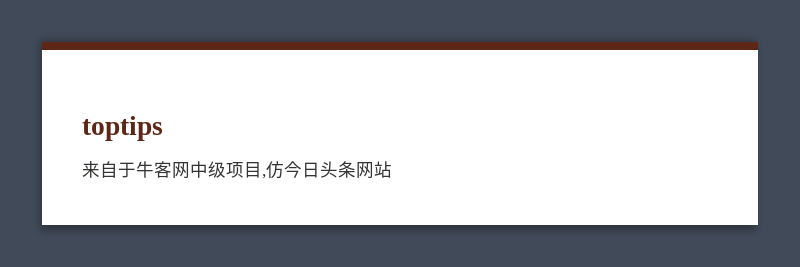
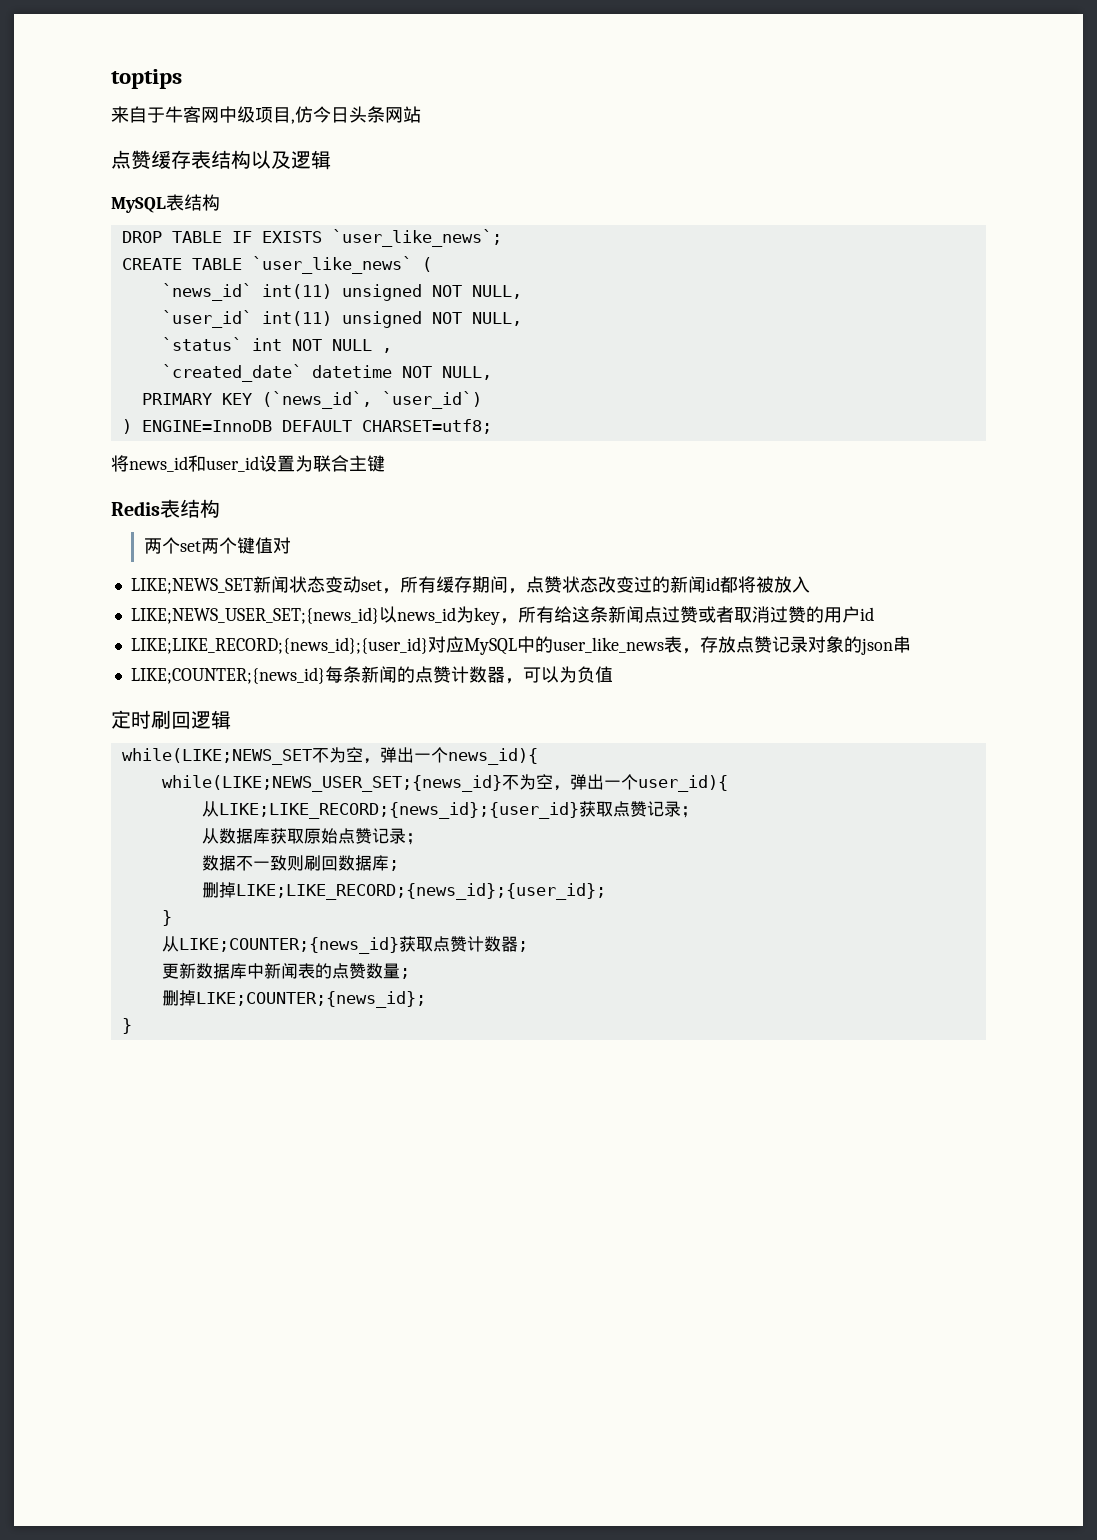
+ 点赞缓存表结构以及逻辑
+ MySQL表结构
+ DROP TABLE IF EXISTS `user_like_news`;
+ CREATE TABLE `user_like_news` (
+ `news_id` int(11) unsigned NOT NULL,
+ `user_id` int(11) unsigned NOT NULL,
+ `status` int NOT NULL ,
+ `created_date` datetime NOT NULL,
+ PRIMARY KEY (`news_id`, `user_id`)
+ ) ENGINE=InnoDB DEFAULT CHARSET=utf8;
+ 将news_id和user_id设置为联合主键
+ Redis表结构
+ 两个set两个键值对
+ LIKE;NEWS_SET新闻状态变动set，所有缓存期间，点赞状态改变过的新闻id都将被放入
+ LIKE;NEWS_USER_SET;{news_id}以news_id为key，所有给这条新闻点过赞或者取消过赞的用户id
+ LIKE;LIKE_RECORD;{news_id};{user_id}对应MySQL中的user_like_news表，存放点赞记录对象的json串
+ LIKE;COUNTER;{news_id}每条新闻的点赞计数器，可以为负值
+ 定时刷回逻辑
+ while(LIKE;NEWS_SET不为空，弹出一个news_id){
+ while(LIKE;NEWS_USER_SET;{news_id}不为空，弹出一个user_id){
+ 从LIKE;LIKE_RECORD;{news_id};{user_id}获取点赞记录；
+ 从数据库获取原始点赞记录；
+ 数据不一致则刷回数据库;
+ 删掉LIKE;LIKE_RECORD;{news_id};{user_id};
+ }
+ 从LIKE;COUNTER;{news_id}获取点赞计数器;
+ 更新数据库中新闻表的点赞数量;
+ 删掉LIKE;COUNTER;{news_id};
+ }

